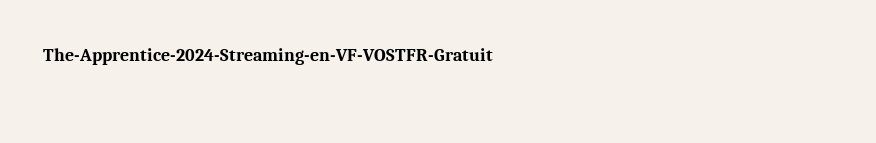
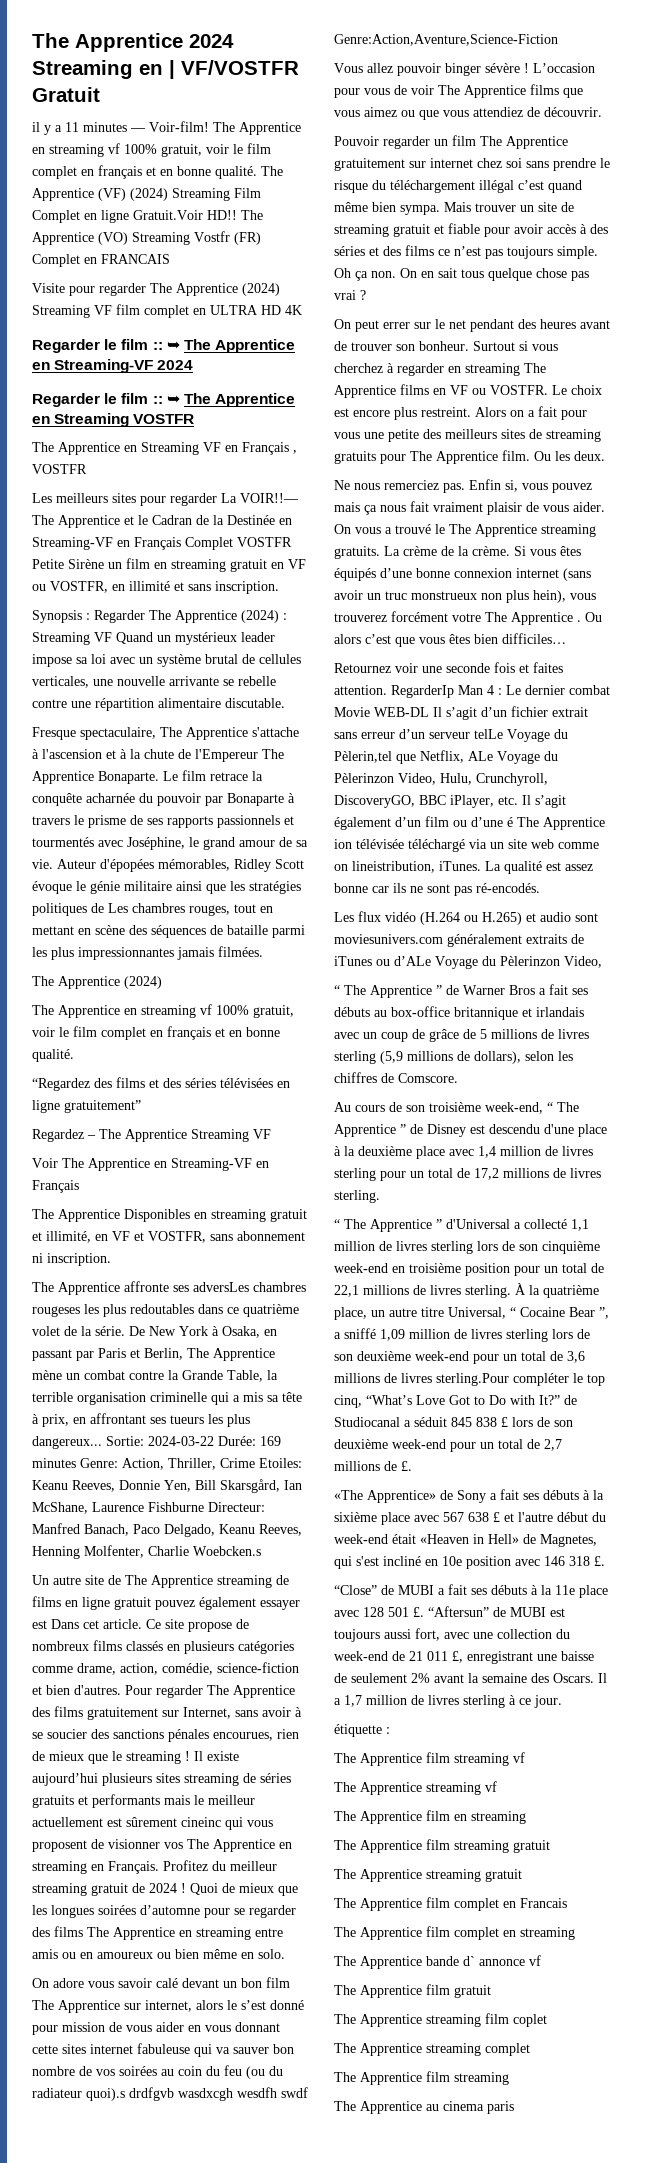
- The-Apprentice-2024-Streaming-en-VF-VOSTFR-Gratuit
+ The Apprentice 2024 Streaming en | VF/VOSTFR Gratuit
+ il y a 11 minutes — Voir-film! The Apprentice en streaming vf 100% gratuit, voir le film complet en français et en bonne qualité. The Apprentice (VF) (2024) Streaming Film Complet en ligne Gratuit.Voir HD!! The Apprentice (VO) Streaming Vostfr (FR) Complet en FRANCAIS
+ Visite pour regarder The Apprentice (2024) Streaming VF film complet en ULTRA HD 4K
+ Regarder le film :: ➥ The Apprentice en Streaming-VF 2024
+ Regarder le film :: ➥ The Apprentice en Streaming VOSTFR
+ The Apprentice en Streaming VF en Français , VOSTFR
+ Les meilleurs sites pour regarder La VOIR!!— The Apprentice et le Cadran de la Destinée en Streaming-VF en Français Complet VOSTFR Petite Sirène un film en streaming gratuit en VF ou VOSTFR, en illimité et sans inscription.
+ Synopsis : Regarder The Apprentice (2024) : Streaming VF Quand un mystérieux leader impose sa loi avec un système brutal de cellules verticales, une nouvelle arrivante se rebelle contre une répartition alimentaire discutable.
+ Fresque spectaculaire, The Apprentice s'attache à l'ascension et à la chute de l'Empereur The Apprentice Bonaparte. Le film retrace la conquête acharnée du pouvoir par Bonaparte à travers le prisme de ses rapports passionnels et tourmentés avec Joséphine, le grand amour de sa vie. Auteur d'épopées mémorables, Ridley Scott évoque le génie militaire ainsi que les stratégies politiques de Les chambres rouges, tout en mettant en scène des séquences de bataille parmi les plus impressionnantes jamais filmées.
+ The Apprentice (2024)
+ The Apprentice en streaming vf 100% gratuit, voir le film complet en français et en bonne qualité.
+ “Regardez des films et des séries télévisées en ligne gratuitement”
+ Regardez – The Apprentice Streaming VF
+ Voir The Apprentice en Streaming-VF en Français
+ The Apprentice Disponibles en streaming gratuit et illimité, en VF et VOSTFR, sans abonnement ni inscription.
+ The Apprentice affronte ses adversLes chambres rougeses les plus redoutables dans ce quatrième volet de la série. De New York à Osaka, en passant par Paris et Berlin, The Apprentice mène un combat contre la Grande Table, la terrible organisation criminelle qui a mis sa tête à prix, en affrontant ses tueurs les plus dangereux... Sortie: 2024-03-22 Durée: 169 minutes Genre: Action, Thriller, Crime Etoiles: Keanu Reeves, Donnie Yen, Bill Skarsgård, Ian McShane, Laurence Fishburne Directeur: Manfred Banach, Paco Delgado, Keanu Reeves, Henning Molfenter, Charlie Woebcken.s
+ Un autre site de The Apprentice streaming de films en ligne gratuit pouvez également essayer est Dans cet article. Ce site propose de nombreux films classés en plusieurs catégories comme drame, action, comédie, science-fiction et bien d'autres. Pour regarder The Apprentice des films gratuitement sur Internet, sans avoir à se soucier des sanctions pénales encourues, rien de mieux que le streaming ! Il existe aujourd’hui plusieurs sites streaming de séries gratuits et performants mais le meilleur actuellement est sûrement cineinc qui vous proposent de visionner vos The Apprentice en streaming en Français. Profitez du meilleur streaming gratuit de 2024 ! Quoi de mieux que les longues soirées d’automne pour se regarder des films The Apprentice en streaming entre amis ou en amoureux ou bien même en solo.
+ On adore vous savoir calé devant un bon film The Apprentice sur internet, alors le s’est donné pour mission de vous aider en vous donnant cette sites internet fabuleuse qui va sauver bon nombre de vos soirées au coin du feu (ou du radiateur quoi).s drdfgvb wasdxcgh wesdfh swdf Genre:Action,Aventure,Science-Fiction
+ Vous allez pouvoir binger sévère ! L’occasion pour vous de voir The Apprentice films que vous aimez ou que vous attendiez de découvrir.
+ Pouvoir regarder un film The Apprentice gratuitement sur internet chez soi sans prendre le risque du téléchargement illégal c’est quand même bien sympa. Mais trouver un site de streaming gratuit et fiable pour avoir accès à des séries et des films ce n’est pas toujours simple. Oh ça non. On en sait tous quelque chose pas vrai ?
+ On peut errer sur le net pendant des heures avant de trouver son bonheur. Surtout si vous cherchez à regarder en streaming The Apprentice films en VF ou VOSTFR. Le choix est encore plus restreint. Alors on a fait pour vous une petite des meilleurs sites de streaming gratuits pour The Apprentice film. Ou les deux.
+ Ne nous remerciez pas. Enfin si, vous pouvez mais ça nous fait vraiment plaisir de vous aider. On vous a trouvé le The Apprentice streaming gratuits. La crème de la crème. Si vous êtes équipés d’une bonne connexion internet (sans avoir un truc monstrueux non plus hein), vous trouverez forcément votre The Apprentice . Ou alors c’est que vous êtes bien difficiles…
+ Retournez voir une seconde fois et faites attention. RegarderIp Man 4 : Le dernier combat Movie WEB-DL Il s’agit d’un fichier extrait sans erreur d’un serveur telLe Voyage du Pèlerin,tel que Netflix, ALe Voyage du Pèlerinzon Video, Hulu, Crunchyroll, DiscoveryGO, BBC iPlayer, etc. Il s’agit également d’un film ou d’une é The Apprentice ion télévisée téléchargé via un site web comme on lineistribution, iTunes. La qualité est assez bonne car ils ne sont pas ré-encodés.
+ Les flux vidéo (H.264 ou H.265) et audio sont moviesunivers.com généralement extraits de iTunes ou d’ALe Voyage du Pèlerinzon Video,
+ “ The Apprentice ” de Warner Bros a fait ses débuts au box-office britannique et irlandais avec un coup de grâce de 5 millions de livres sterling (5,9 millions de dollars), selon les chiffres de Comscore.
+ Au cours de son troisième week-end, “ The Apprentice ” de Disney est descendu d'une place à la deuxième place avec 1,4 million de livres sterling pour un total de 17,2 millions de livres sterling.
+ “ The Apprentice ” d'Universal a collecté 1,1 million de livres sterling lors de son cinquième week-end en troisième position pour un total de 22,1 millions de livres sterling. À la quatrième place, un autre titre Universal, “ Cocaine Bear ”, a sniffé 1,09 million de livres sterling lors de son deuxième week-end pour un total de 3,6 millions de livres sterling.Pour compléter le top cinq, “What’s Love Got to Do with It?” de Studiocanal a séduit 845 838 £ lors de son deuxième week-end pour un total de 2,7 millions de £.
+ «The Apprentice» de Sony a fait ses débuts à la sixième place avec 567 638 £ et l'autre début du week-end était «Heaven in Hell» de Magnetes, qui s'est incliné en 10e position avec 146 318 £.
+ “Close” de MUBI a fait ses débuts à la 11e place avec 128 501 £. “Aftersun” de MUBI est toujours aussi fort, avec une collection du week-end de 21 011 £, enregistrant une baisse de seulement 2% avant la semaine des Oscars. Il a 1,7 million de livres sterling à ce jour.
+ étiquette :
+ The Apprentice film streaming vf
+ The Apprentice streaming vf
+ The Apprentice film en streaming
+ The Apprentice film streaming gratuit
+ The Apprentice streaming gratuit
+ The Apprentice film complet en Francais
+ The Apprentice film complet en streaming
+ The Apprentice bande d` annonce vf
+ The Apprentice film gratuit
+ The Apprentice streaming film coplet
+ The Apprentice streaming complet
+ The Apprentice film streaming
+ The Apprentice au cinema paris

